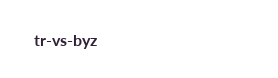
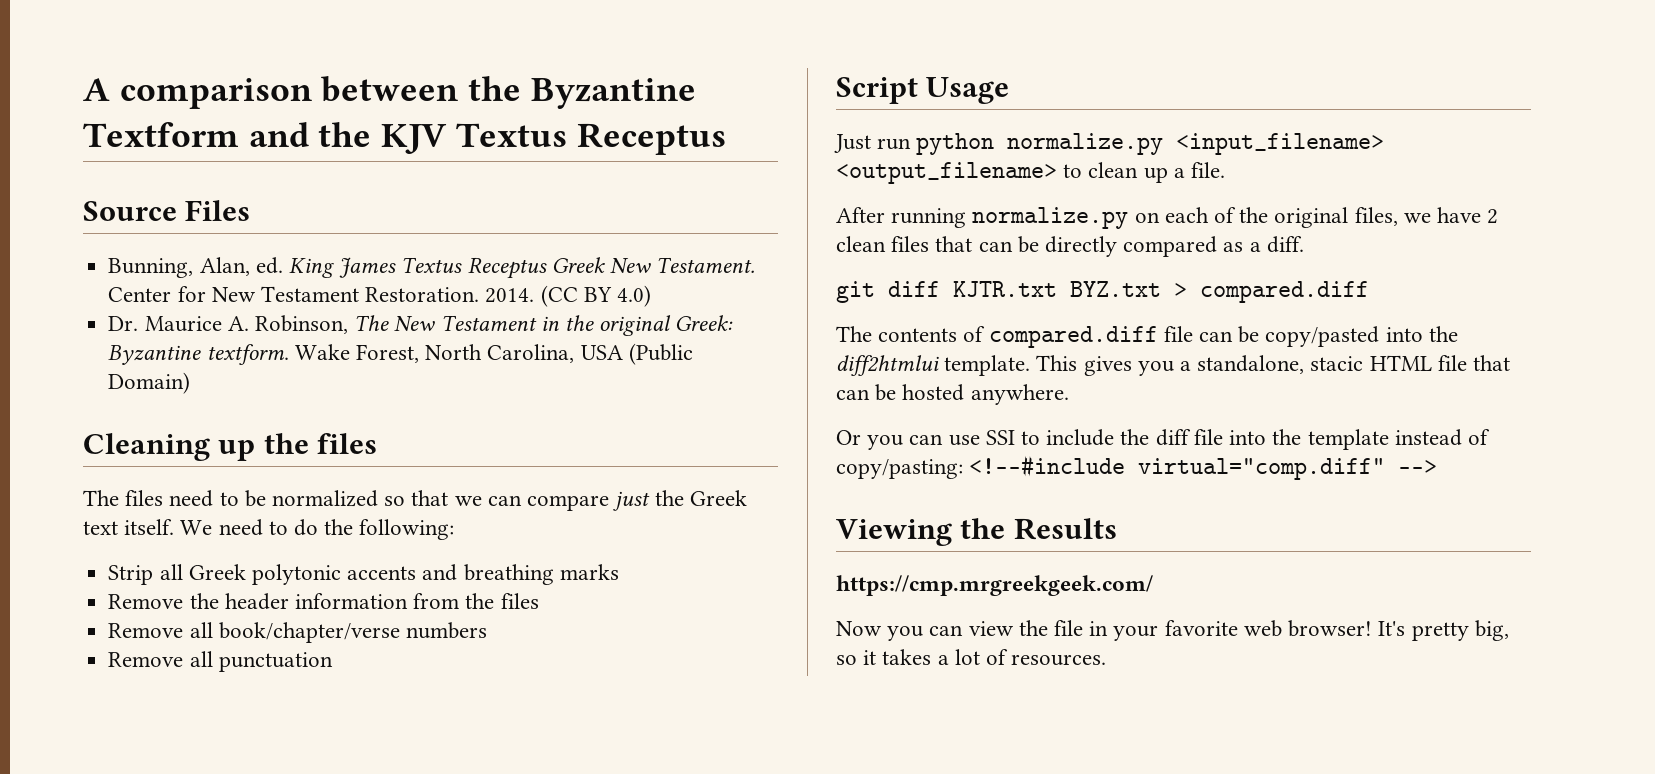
- tr-vs-byz
+ A comparison between the Byzantine Textform and the KJV Textus Receptus
+ Source Files
+ Bunning, Alan, ed. King James Textus Receptus Greek New Testament. Center for New Testament Restoration. 2014. (CC BY 4.0)
+ Dr. Maurice A. Robinson, The New Testament in the original Greek: Byzantine textform. Wake Forest, North Carolina, USA (Public Domain)
+ Cleaning up the files
+ The files need to be normalized so that we can compare just the Greek text itself. We need to do the following:
+ Strip all Greek polytonic accents and breathing marks
+ Remove the header information from the files
+ Remove all book/chapter/verse numbers
+ Remove all punctuation
+ Script Usage
+ Just run python normalize.py <input_filename> <output_filename> to clean up a file.
+ After running normalize.py on each of the original files, we have 2 clean files that can be directly compared as a diff.
+ git diff KJTR.txt BYZ.txt > compared.diff
+ The contents of compared.diff file can be copy/pasted into the diff2htmlui template. This gives you a standalone, stacic HTML file that can be hosted anywhere.
+ Or you can use SSI to include the diff file into the template instead of copy/pasting: <!--#include virtual="comp.diff" -->
+ Viewing the Results
+ https://cmp.mrgreekgeek.com/
+ Now you can view the file in your favorite web browser! It's pretty big, so it takes a lot of resources.

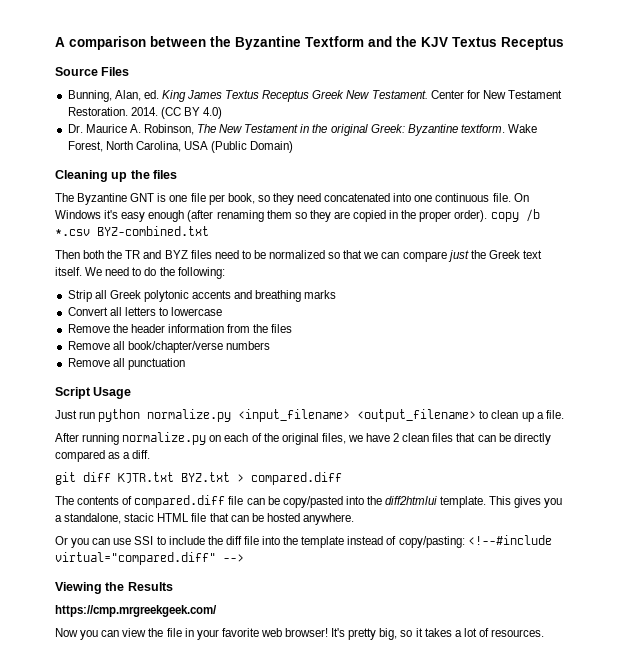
- The files need to be normalized so that we can compare just the Greek text itself.
+ The Byzantine GNT is one file per book, so they need concatenated into one continuous file. On Windows it's easy enough (after renaming them so they are copied in the proper order). copy /b *.csv BYZ-combined.txt
+ Then both the TR and BYZ files need to be normalized so that we can compare just the Greek text itself.
+ Convert all letters to lowercase
- Or you can use SSI to include the diff file into the template instead of copy/pasting: <!--#include virtual="comp.diff" -->
+ Or you can use SSI to include the diff file into the template instead of copy/pasting: <!--#include virtual="compared.diff" -->

